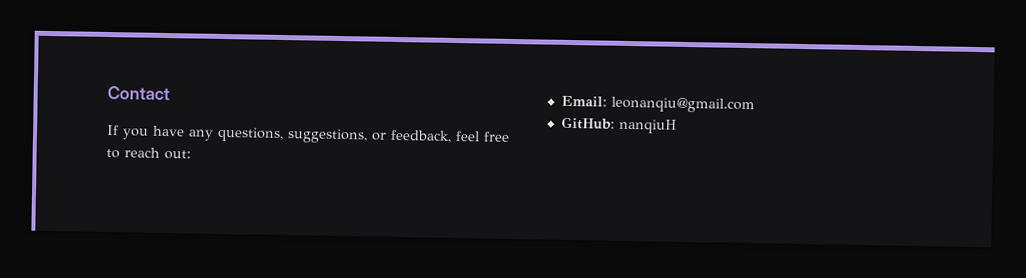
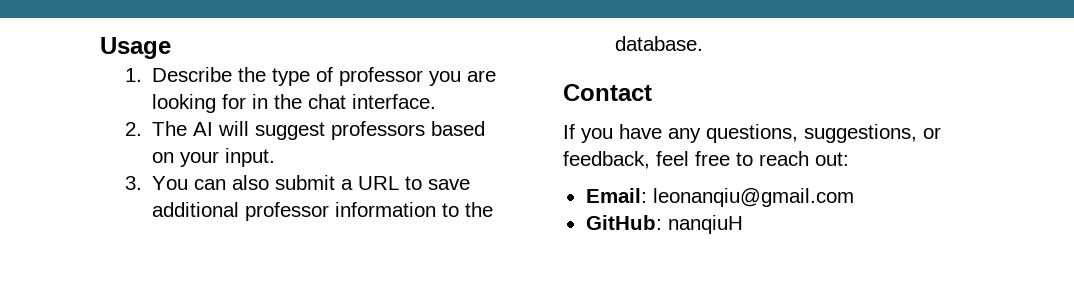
+ Usage
+ 1. Describe the type of professor you are looking for in the chat interface.
+ 2. The AI will suggest professors based on your input.
+ 3. You can also submit a URL to save additional professor information to the database.

